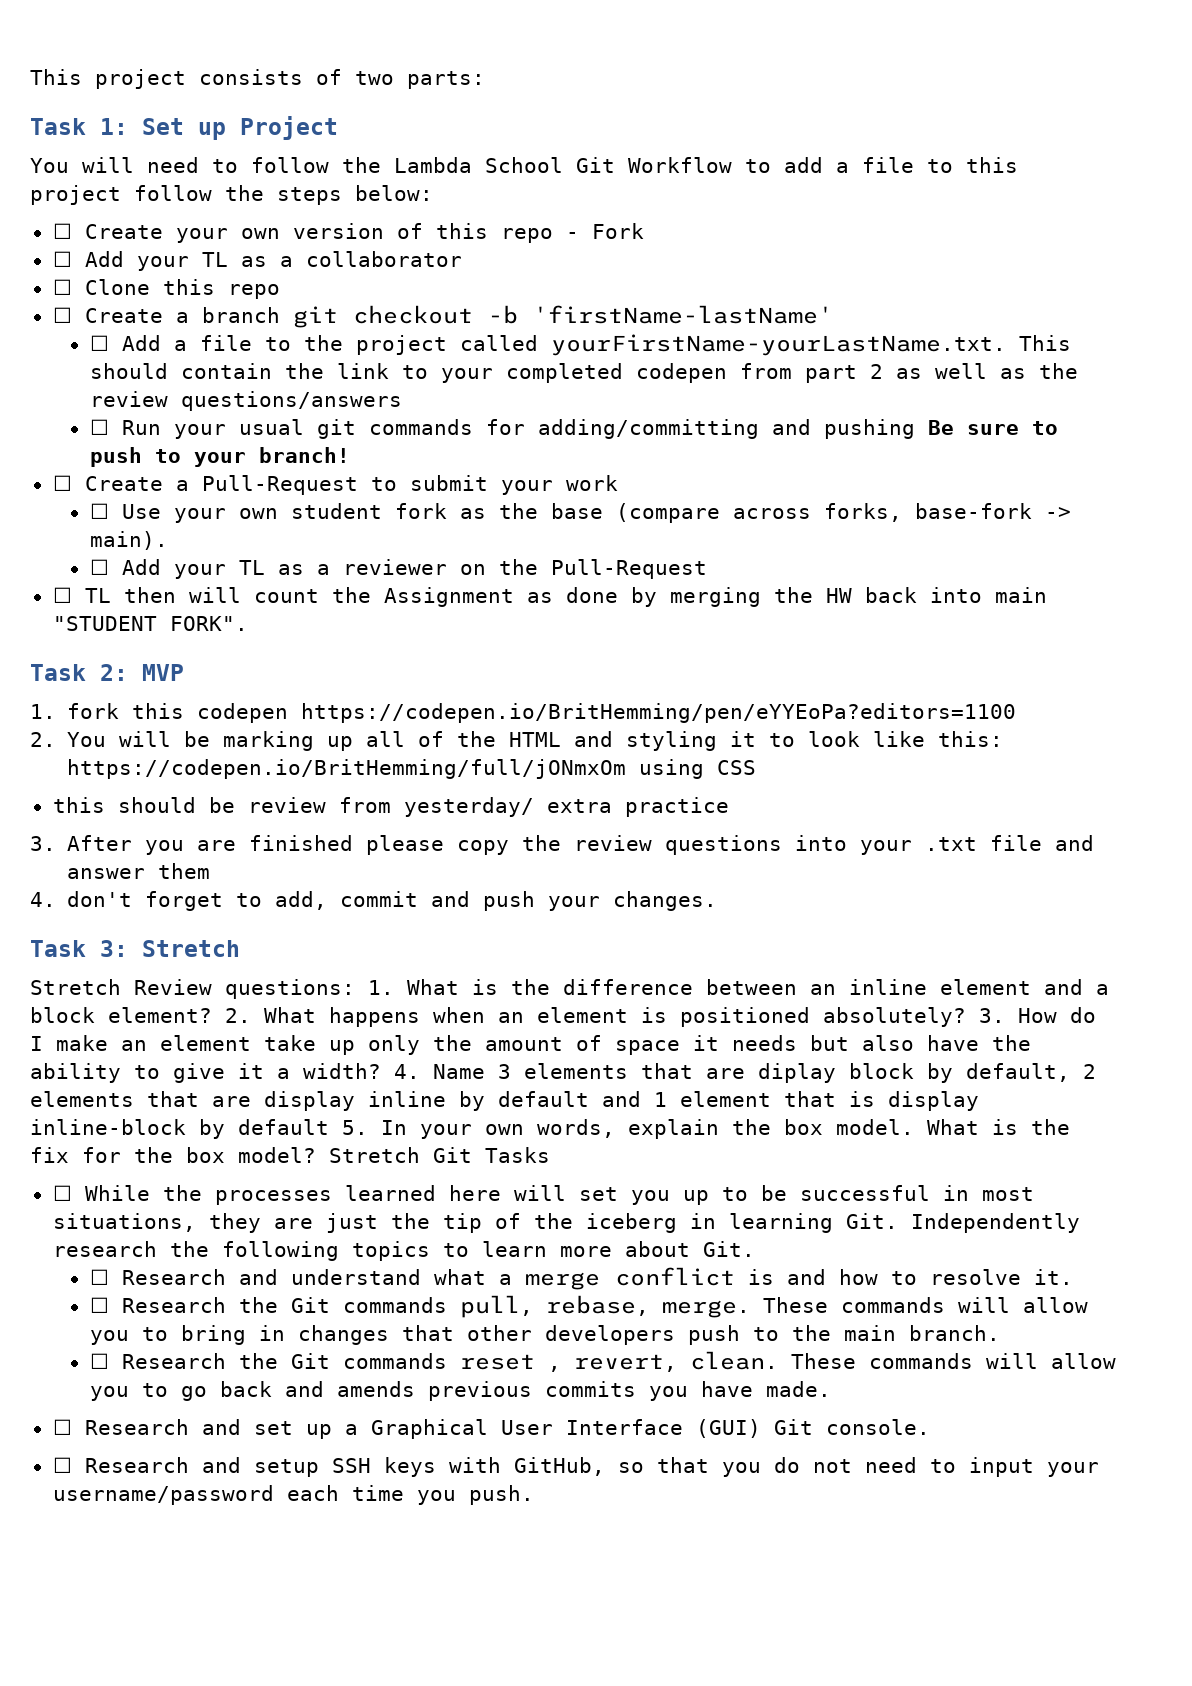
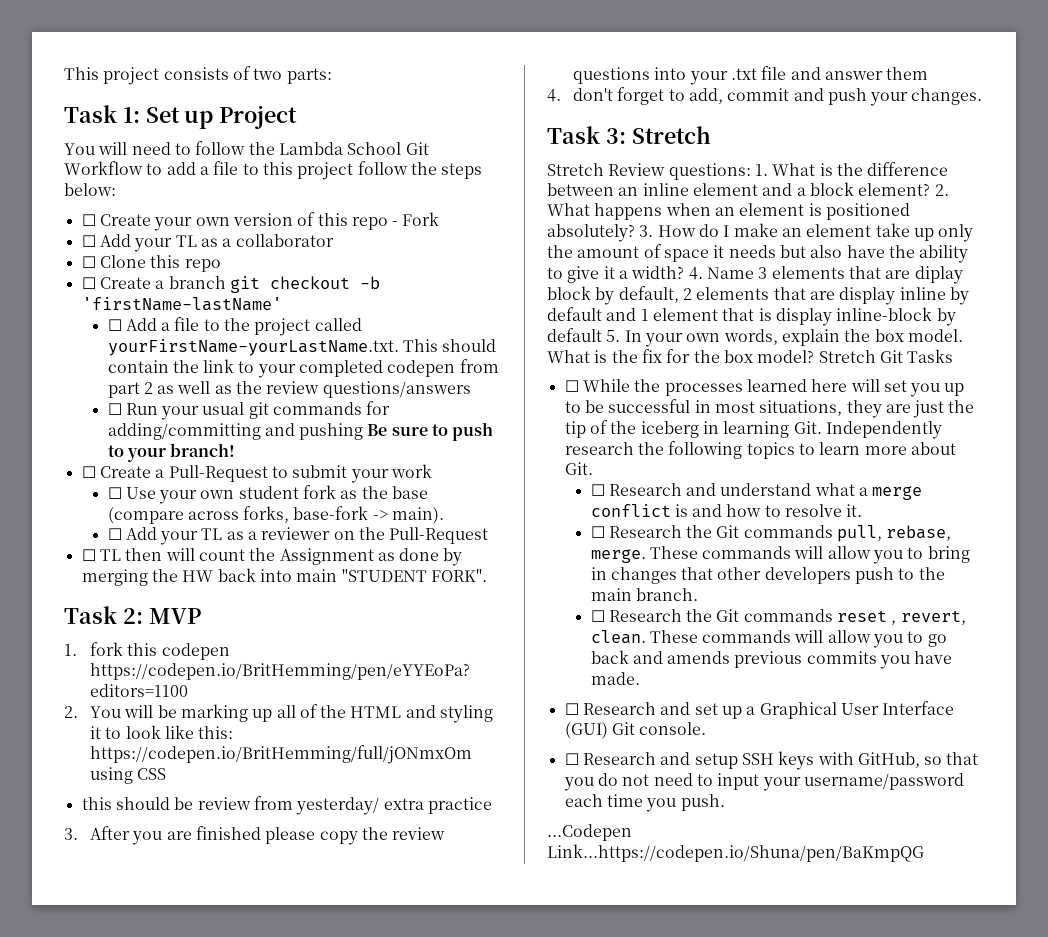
+ ...Codepen Link...https://codepen.io/Shuna/pen/BaKmpQG

